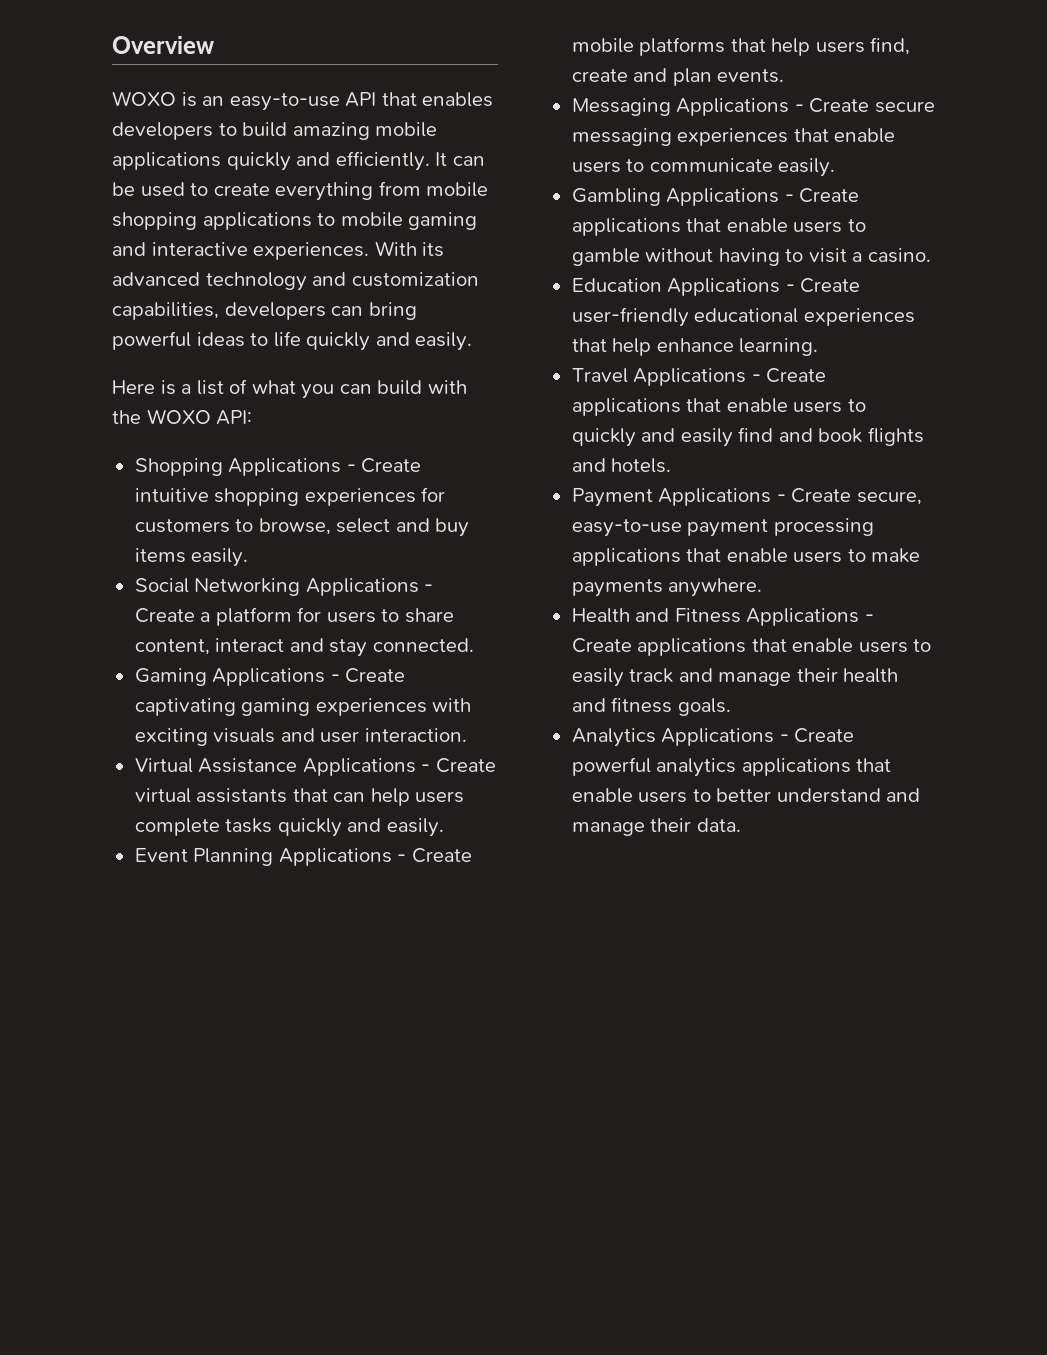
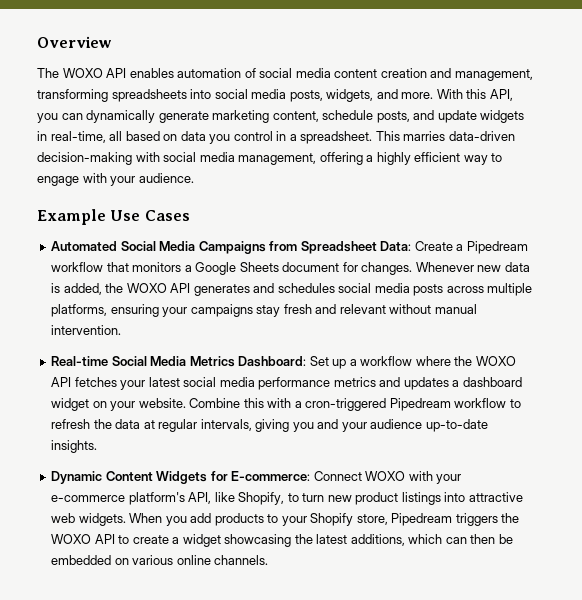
- WOXO is an easy-to-use API that enables developers to build amazing mobile applications quickly and efficiently. It can be used to create everything from mobile shopping applications to mobile gaming and interactive experiences. With its advanced technology and customization capabilities, developers can bring powerful ideas to life quickly and easily.
- Here is a list of what you can build with the WOXO API:
- Shopping Applications - Create intuitive shopping experiences for customers to browse, select and buy items easily.
- Social Networking Applications - Create a platform for users to share content, interact and stay connected.
- Gaming Applications - Create captivating gaming experiences with exciting visuals and user interaction.
- Virtual Assistance Applications - Create virtual assistants that can help users complete tasks quickly and easily.
- Event Planning Applications - Create mobile platforms that help users find, create and plan events.
- Messaging Applications - Create secure messaging experiences that enable users to communicate easily.
- Gambling Applications - Create applications that enable users to gamble without having to visit a casino.
- Education Applications - Create user-friendly educational experiences that help enhance learning.
- Travel Applications - Create applications that enable users to quickly and easily find and book flights and hotels.
- Payment Applications - Create secure, easy-to-use payment processing applications that enable users to make payments anywhere.
- Health and Fitness Applications - Create applications that enable users to easily track and manage their health and fitness goals.
- Analytics Applications - Create powerful analytics applications that enable users to better understand and manage their data.
+ The WOXO API enables automation of social media content creation and management, transforming spreadsheets into social media posts, widgets, and more. With this API, you can dynamically generate marketing content, schedule posts, and update widgets in real-time, all based on data you control in a spreadsheet. This marries data-driven decision-making with social media management, offering a highly efficient way to engage with your audience.
+ Example Use Cases
+ Automated Social Media Campaigns from Spreadsheet Data: Create a Pipedream workflow that monitors a Google Sheets document for changes. Whenever new data is added, the WOXO API generates and schedules social media posts across multiple platforms, ensuring your campaigns stay fresh and relevant without manual intervention.
+ Real-time Social Media Metrics Dashboard: Set up a workflow where the WOXO API fetches your latest social media performance metrics and updates a dashboard widget on your website. Combine this with a cron-triggered Pipedream workflow to refresh the data at regular intervals, giving you and your audience up-to-date insights.
+ Dynamic Content Widgets for E-commerce: Connect WOXO with your e-commerce platform's API, like Shopify, to turn new product listings into attractive web widgets. When you add products to your Shopify store, Pipedream triggers the WOXO API to create a widget showcasing the latest additions, which can then be embedded on various online channels.

